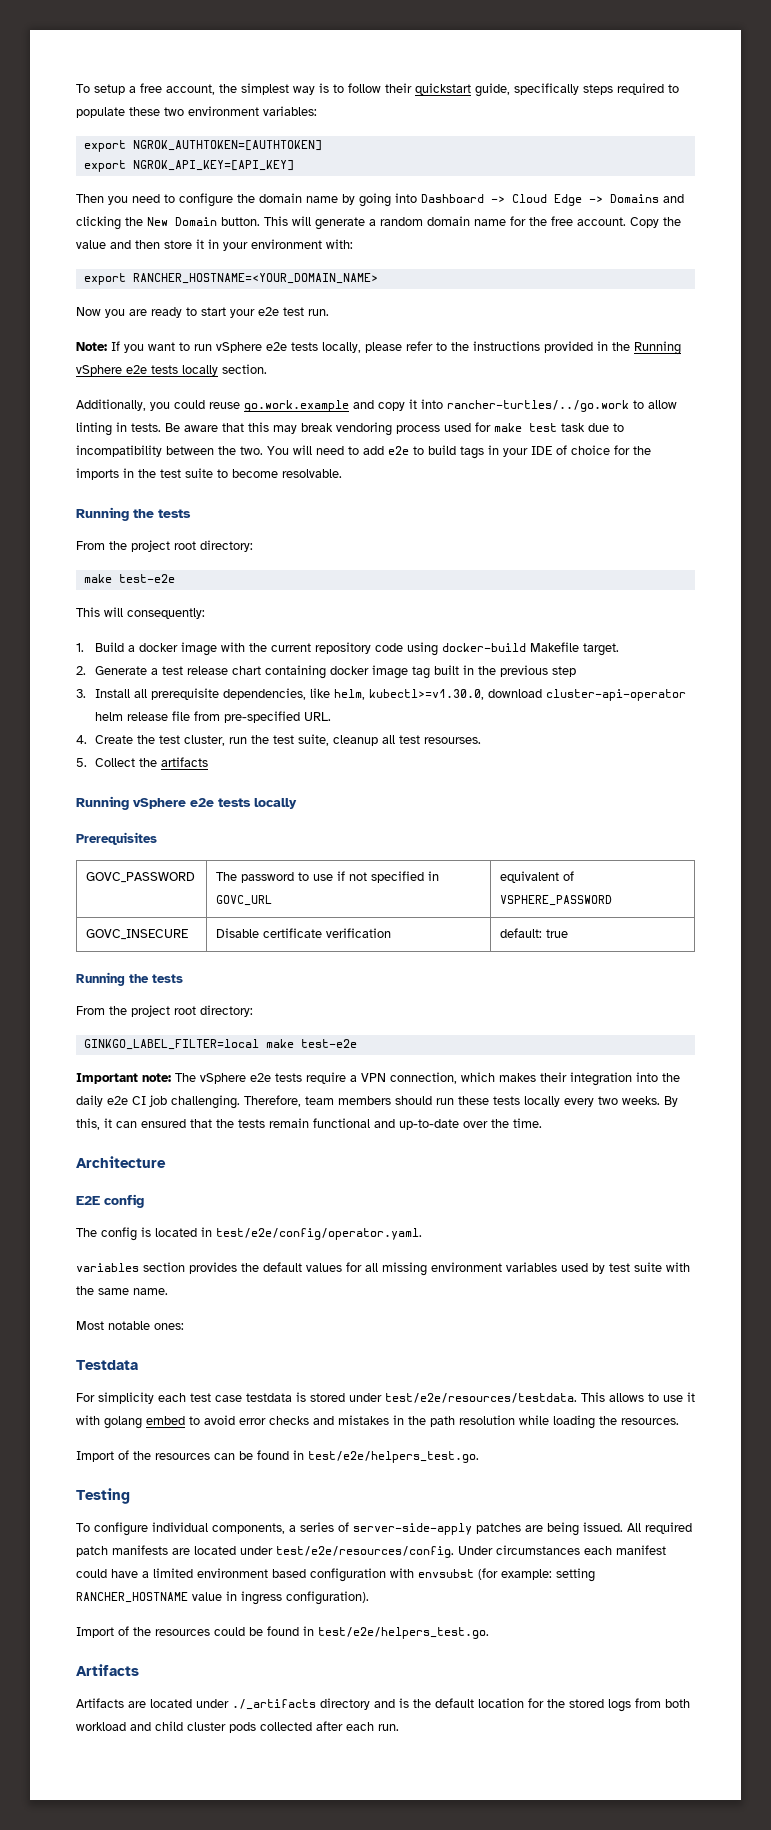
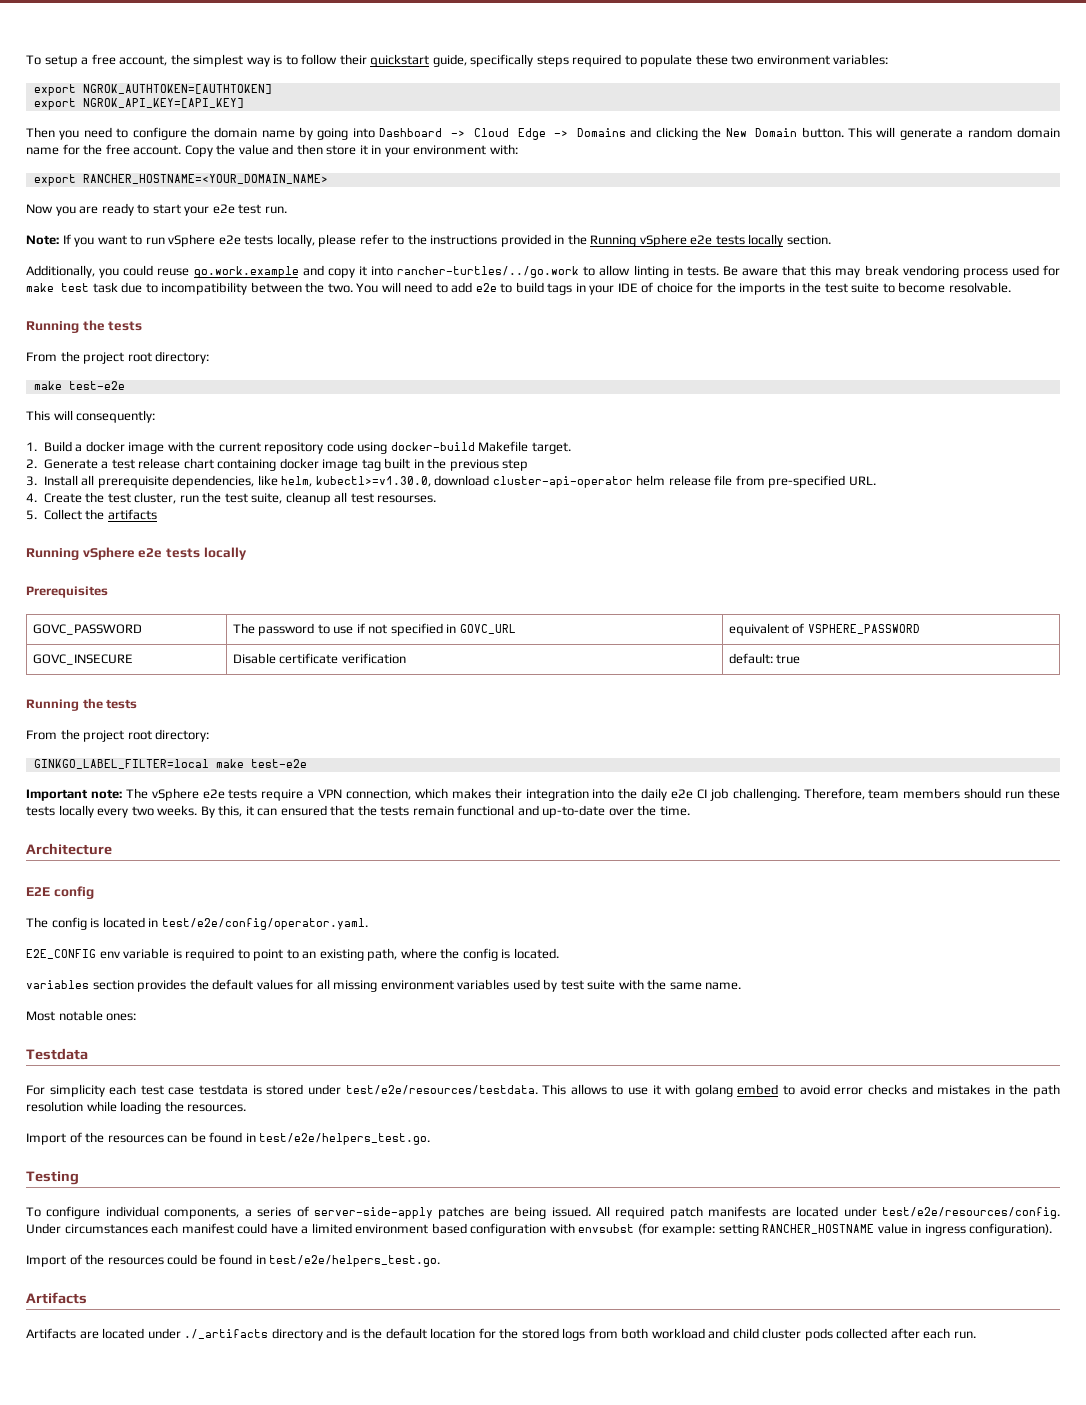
+ E2E_CONFIG env variable is required to point to an existing path, where the config is located.

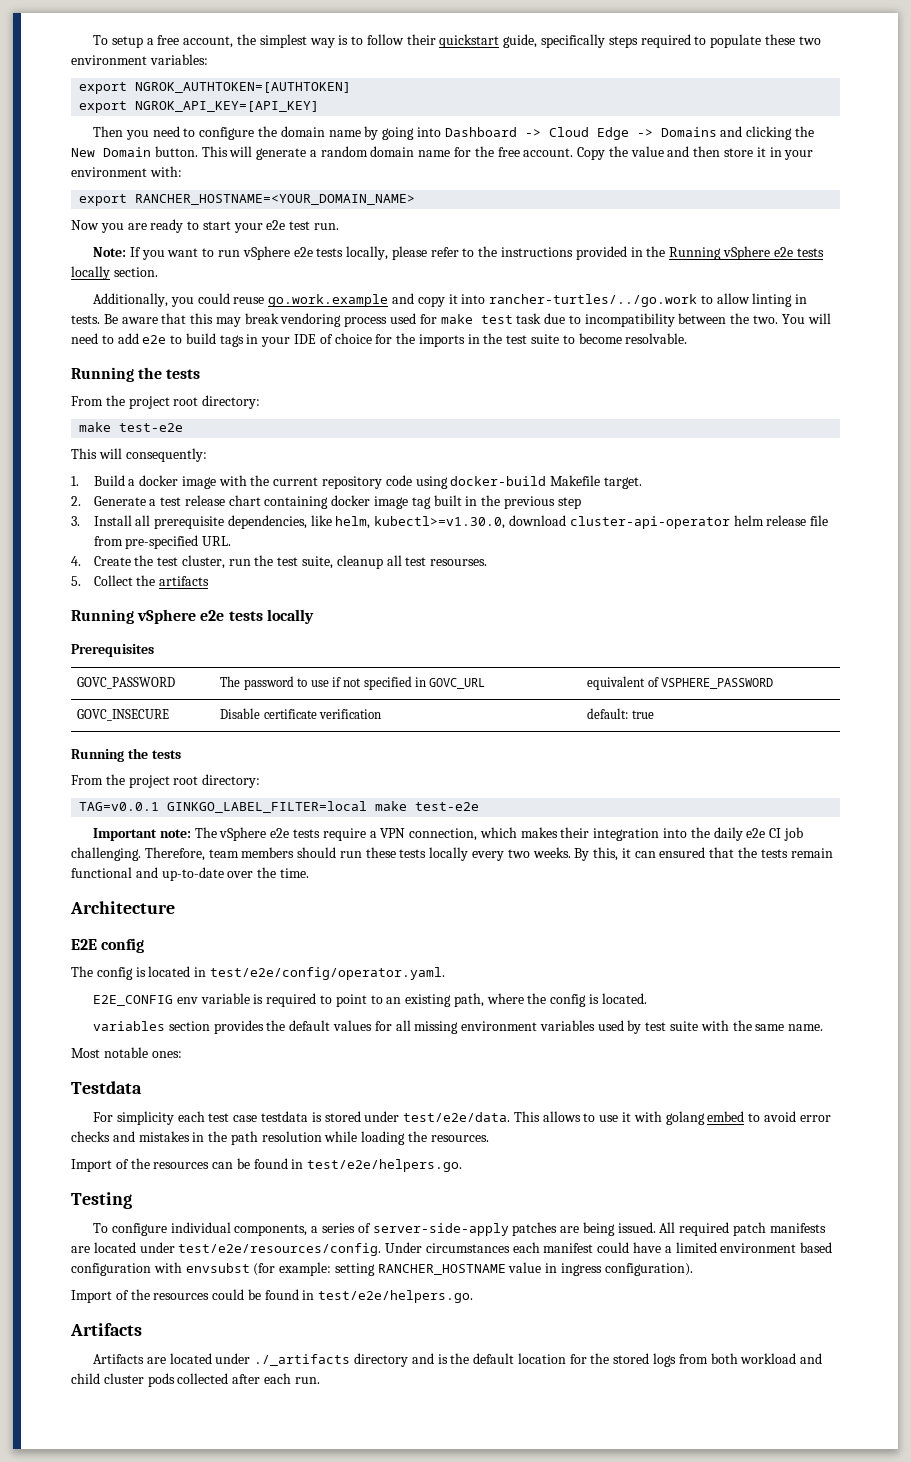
- GINKGO_LABEL_FILTER=local make test-e2e
+ TAG=v0.0.1 GINKGO_LABEL_FILTER=local make test-e2e
- For simplicity each test case testdata is stored under test/e2e/resources/testdata.
+ For simplicity each test case testdata is stored under test/e2e/data.
- Import of the resources can be found in test/e2e/helpers_test.go.
+ Import of the resources can be found in test/e2e/helpers.go.
- Import of the resources could be found in test/e2e/helpers_test.go.
+ Import of the resources could be found in test/e2e/helpers.go.

